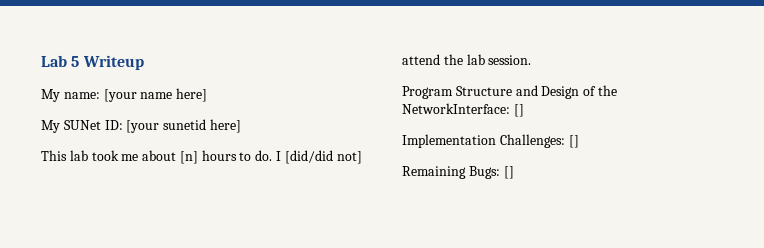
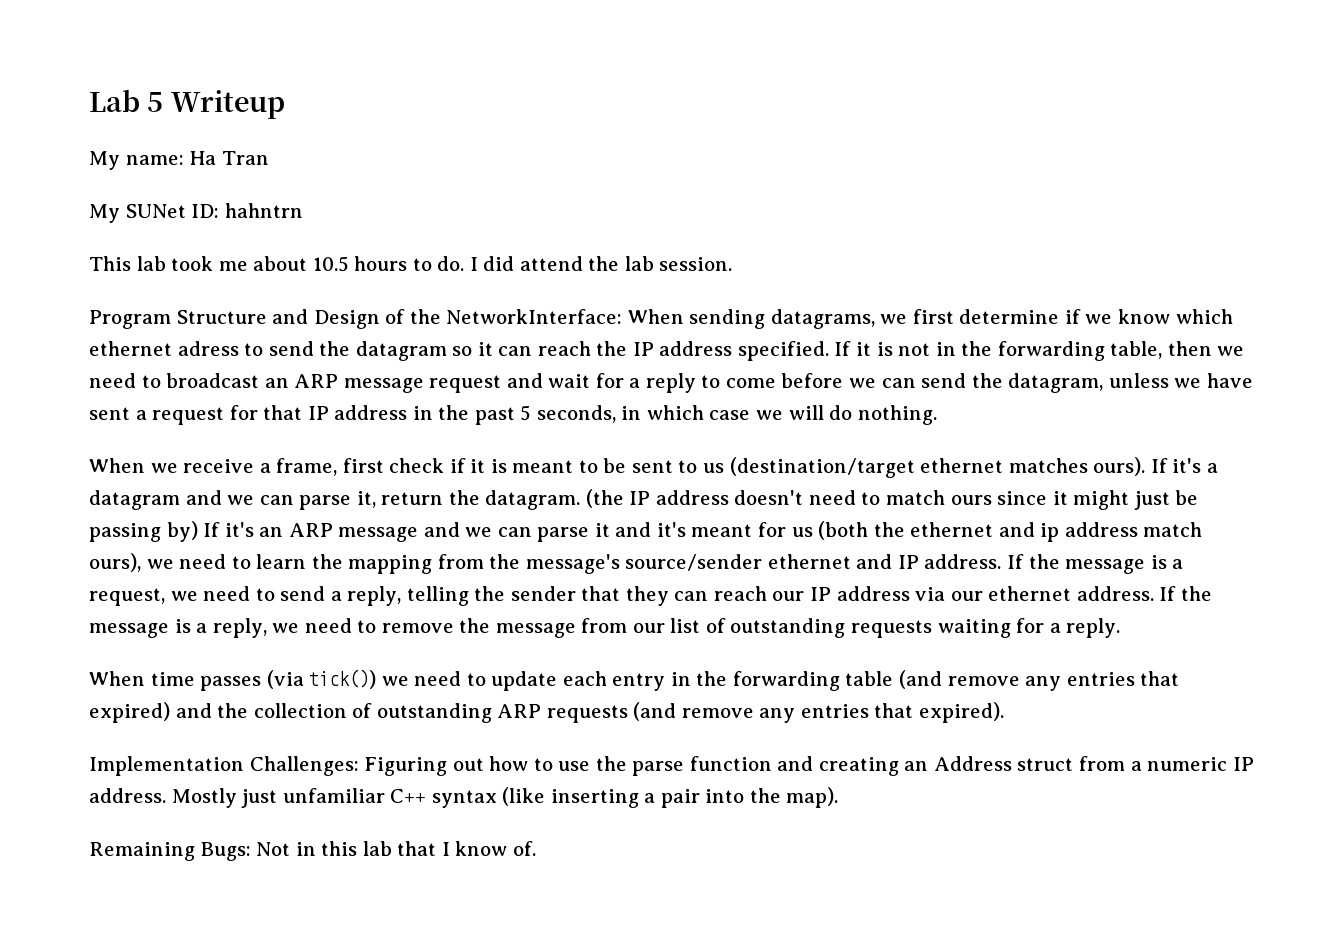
- My name: [your name here]
+ My name: Ha Tran
- My SUNet ID: [your sunetid here]
+ My SUNet ID: hahntrn
- This lab took me about [n] hours to do.
+ This lab took me about 10.5 hours to do.
- I [did/did not] attend the lab session.
+ I did attend the lab session.
- Program Structure and Design of the NetworkInterface: []
- Implementation Challenges: []
- Remaining Bugs: []
+ Program Structure and Design of the NetworkInterface: When sending datagrams, we first determine if we know which ethernet adress to send the datagram so it can reach the IP address specified. If it is not in the forwarding table, then we need to broadcast an ARP message request and wait for a reply to come before we can send the datagram, unless we have sent a request for that IP address in the past 5 seconds, in which case we will do nothing.
+ When we receive a frame, first check if it is meant to be sent to us (destination/target ethernet matches ours). If it's a datagram and we can parse it, return the datagram. (the IP address doesn't need to match ours since it might just be passing by) If it's an ARP message and we can parse it and it's meant for us (both the ethernet and ip address match ours), we need to learn the mapping from the message's source/sender ethernet and IP address. If the message is a request, we need to send a reply, telling the sender that they can reach our IP address via our ethernet address. If the message is a reply, we need to remove the message from our list of outstanding requests waiting for a reply.
+ When time passes (via tick()) we need to update each entry in the forwarding table (and remove any entries that expired) and the collection of outstanding ARP requests (and remove any entries that expired).
+ Implementation Challenges: Figuring out how to use the parse function and creating an Address struct from a numeric IP address. Mostly just unfamiliar C++ syntax (like inserting a pair into the map).
+ Remaining Bugs: Not in this lab that I know of.

